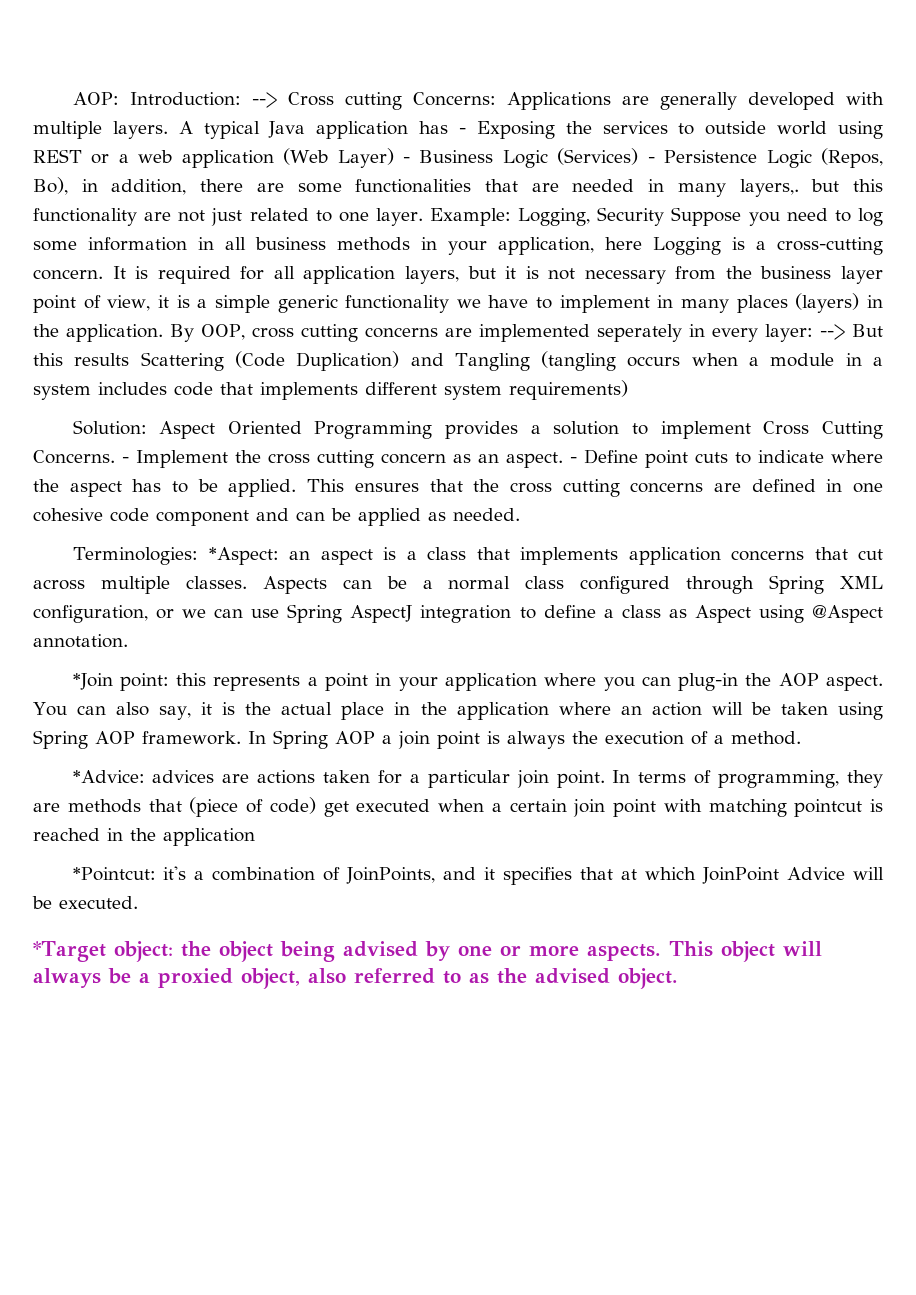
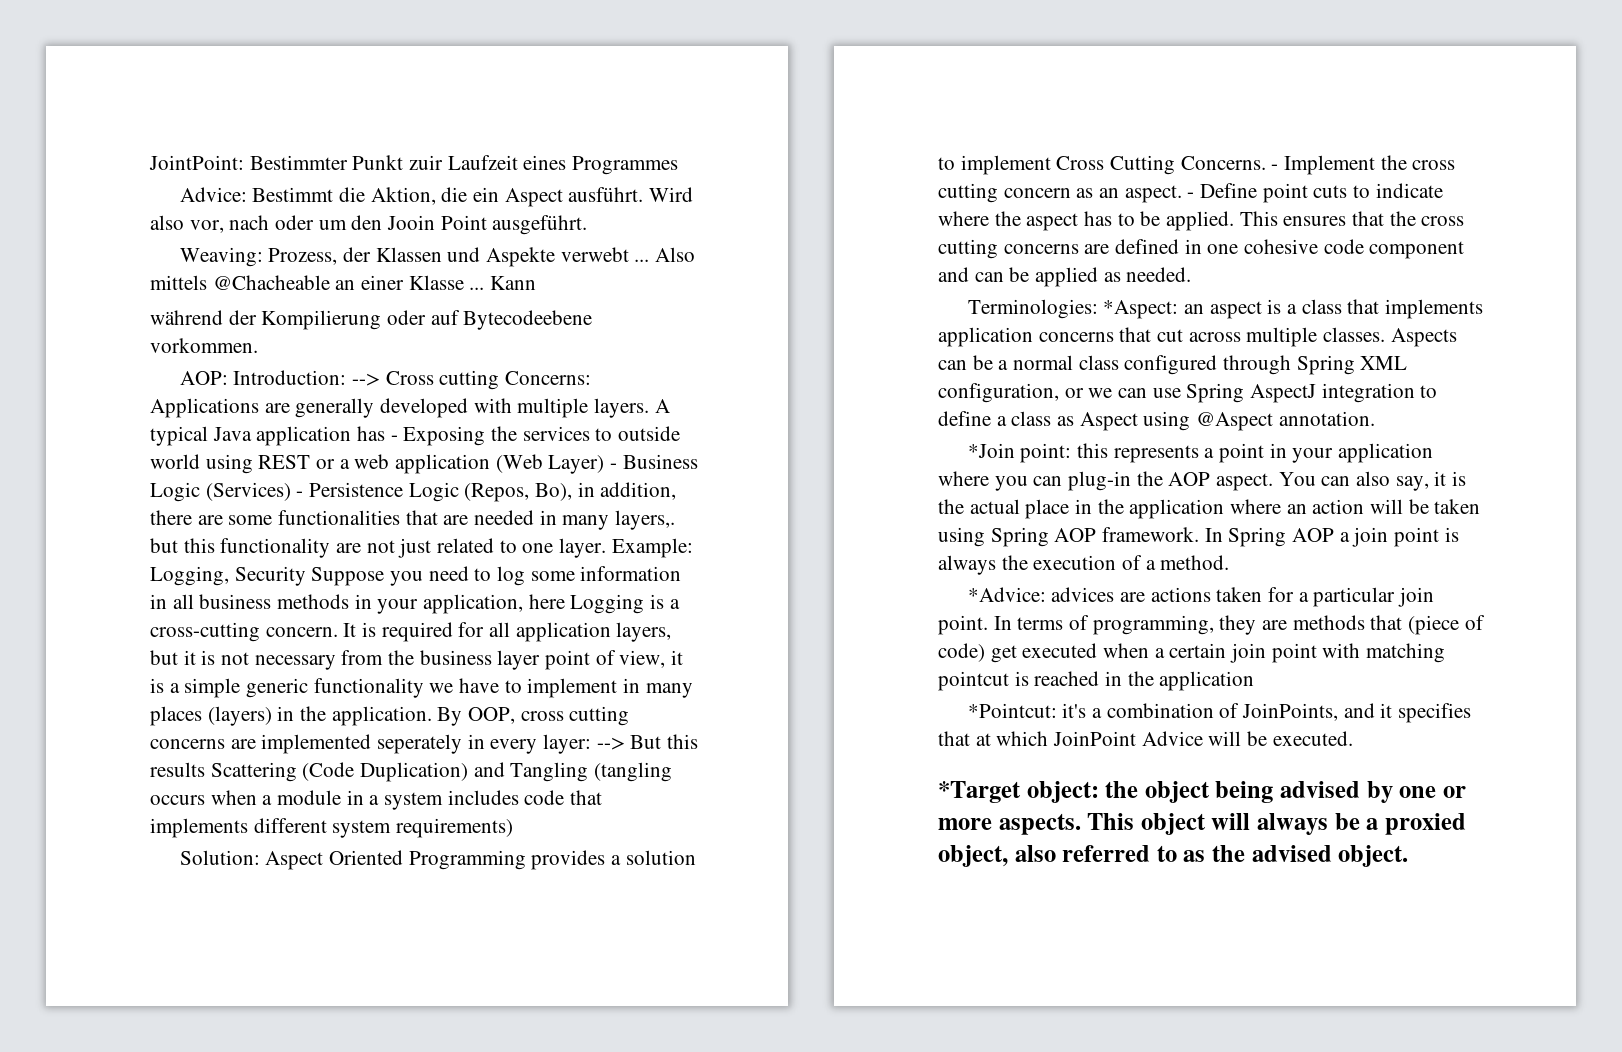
+ JointPoint: Bestimmter Punkt zuir Laufzeit eines Programmes
+ Advice: Bestimmt die Aktion, die ein Aspect ausführt. Wird also vor, nach oder um den Jooin Point ausgeführt.
+ Weaving: Prozess, der Klassen und Aspekte verwebt ... Also mittels @Chacheable an einer Klasse ... Kann
+ während der Kompilierung oder auf Bytecodeebene vorkommen.

